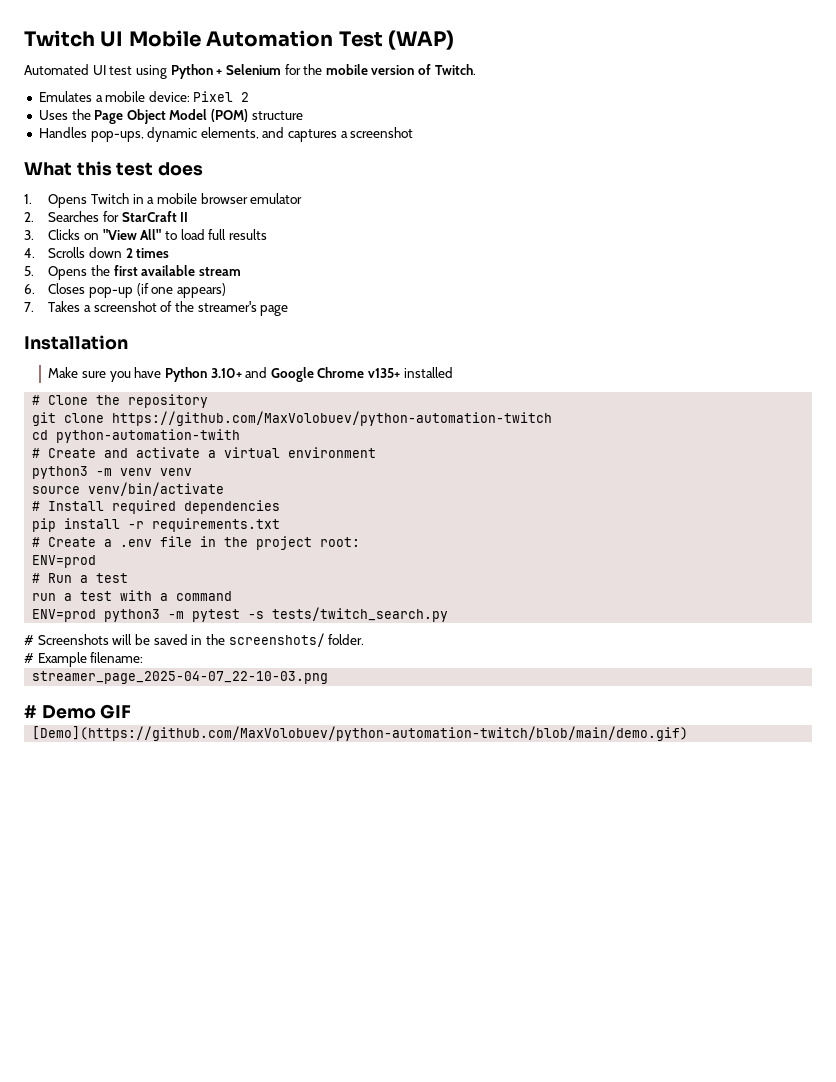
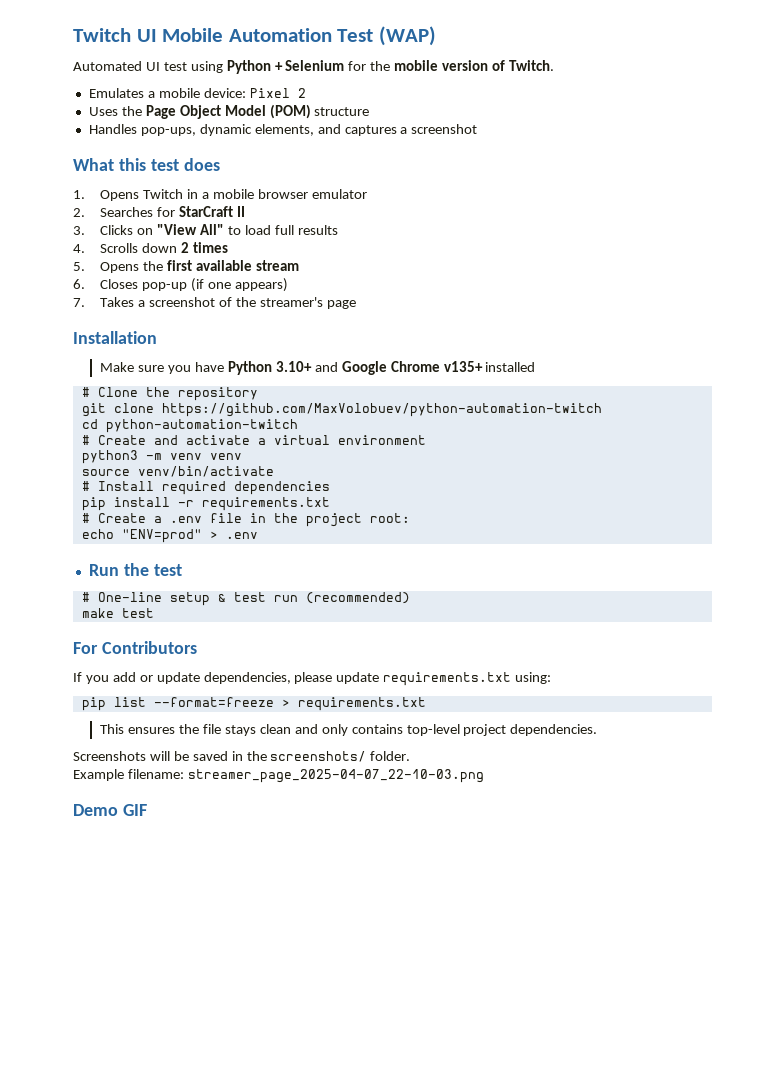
- cd python-automation-twith
+ cd python-automation-twitch
  # Create a .env file in the project root:
- ENV=prod
- # Run a test
- run a test with a command
- ENV=prod python3 -m pytest -s tests/twitch_search.py
- # Screenshots will be saved in the screenshots/ folder.
+ echo "ENV=prod" > .env
+ Run the test
+ # One-line setup & test run (recommended)
+ make test
+ For Contributors
+ If you add or update dependencies, please update requirements.txt using:
+ pip list --format=freeze > requirements.txt
+ This ensures the file stays clean and only contains top-level project dependencies.
+ Screenshots will be saved in the screenshots/ folder.
- # Example filename:
- streamer_page_2025-04-07_22-10-03.png
+ Example filename: streamer_page_2025-04-07_22-10-03.png
- # Demo GIF
+ Demo GIF
- [Demo](https://github.com/MaxVolobuev/python-automation-twitch/blob/main/demo.gif)

